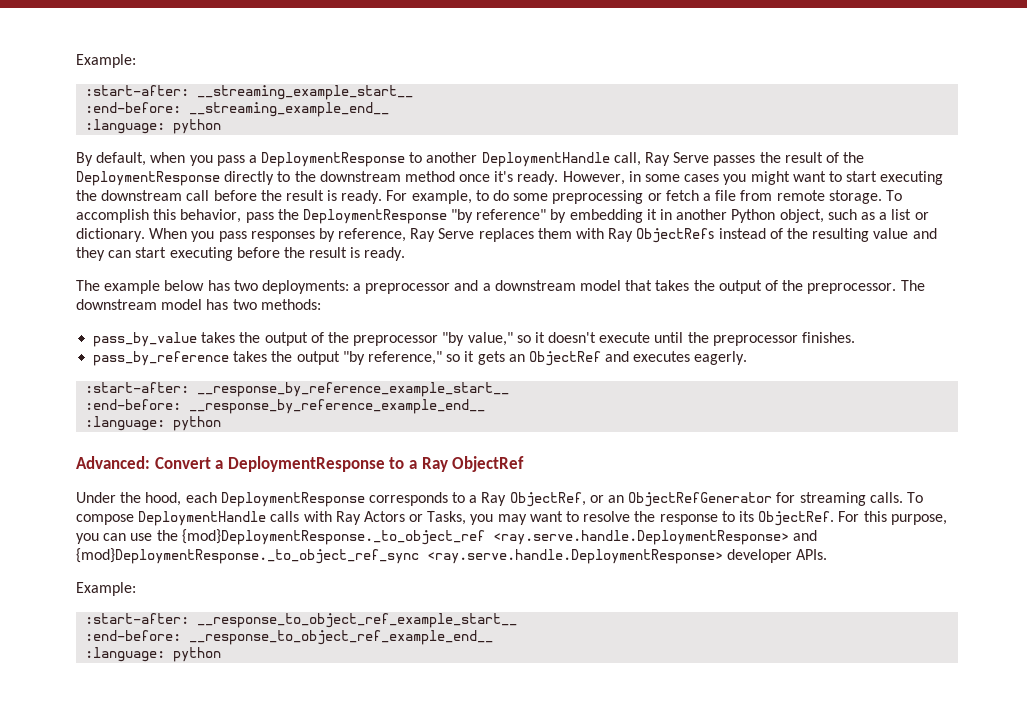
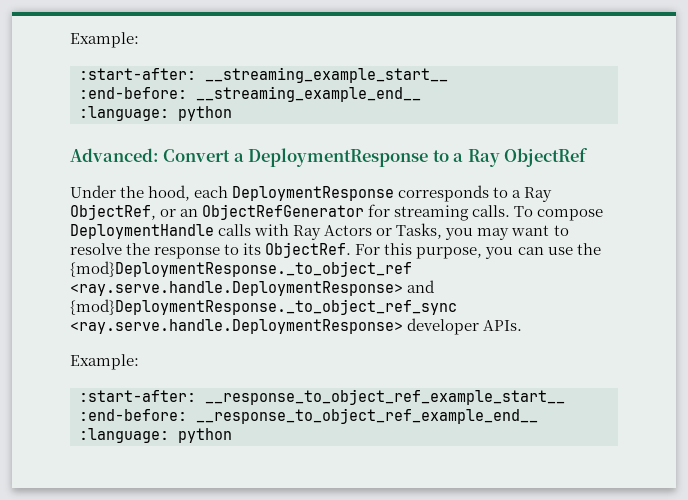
- By default, when you pass a DeploymentResponse to another DeploymentHandle call, Ray Serve passes the result of the DeploymentResponse directly to the downstream method once it's ready. However, in some cases you might want to start executing the downstream call before the result is ready. For example, to do some preprocessing or fetch a file from remote storage. To accomplish this behavior, pass the DeploymentResponse "by reference" by embedding it in another Python object, such as a list or dictionary. When you pass responses by reference, Ray Serve replaces them with Ray ObjectRefs instead of the resulting value and they can start executing before the result is ready.
- The example below has two deployments: a preprocessor and a downstream model that takes the output of the preprocessor. The downstream model has two methods:
- pass_by_value takes the output of the preprocessor "by value," so it doesn't execute until the preprocessor finishes.
- pass_by_reference takes the output "by reference," so it gets an ObjectRef and executes eagerly.
- :start-after: __response_by_reference_example_start__
- :end-before: __response_by_reference_example_end__
- :language: python

